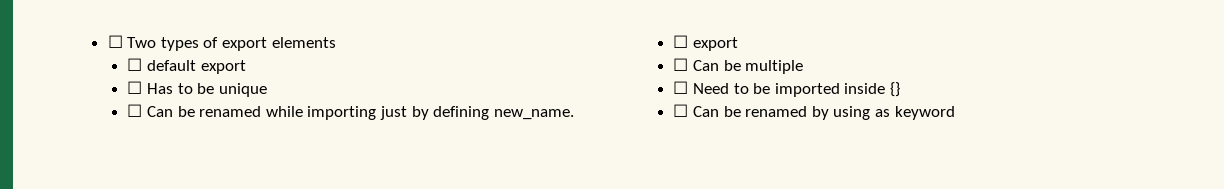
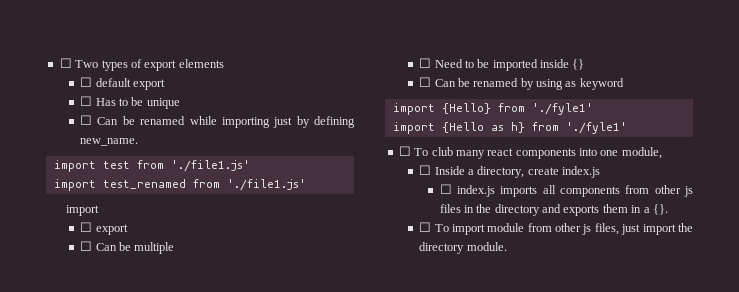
+ import test from './file1.js'
+ import test_renamed from './file1.js'
+ import
+ import {Hello} from './fyle1'
+ import {Hello as h} from './fyle1'
+ ☐ To club many react components into one module,
+ ☐ Inside a directory, create index.js
+ ☐ index.js imports all components from other js files in the directory and exports them in a {}.
+ ☐ To import module from other js files, just import the directory module.

